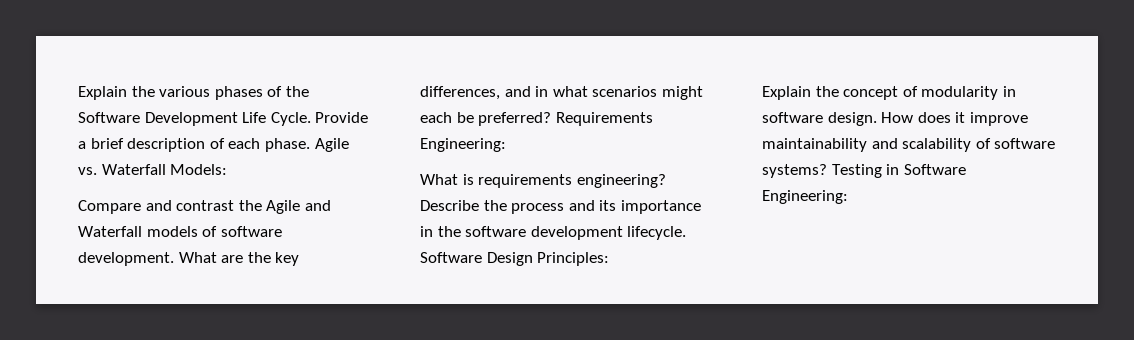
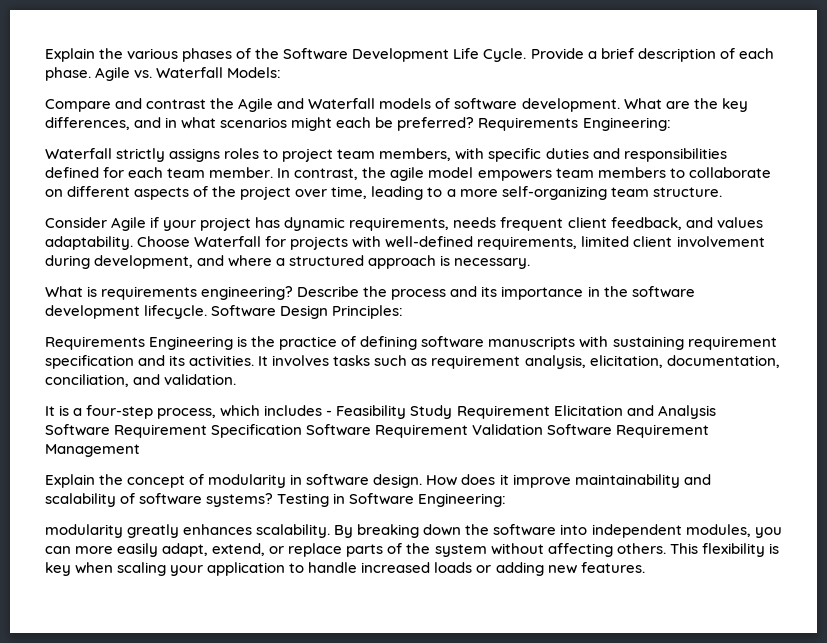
+ Waterfall strictly assigns roles to project team members, with specific duties and responsibilities defined for each team member. In contrast, the agile model empowers team members to collaborate on different aspects of the project over time, leading to a more self-organizing team structure.
+ Consider Agile if your project has dynamic requirements, needs frequent client feedback, and values adaptability. Choose Waterfall for projects with well-defined requirements, limited client involvement during development, and where a structured approach is necessary.
+ Requirements Engineering is the practice of defining software manuscripts with sustaining requirement specification and its activities. It involves tasks such as requirement analysis, elicitation, documentation, conciliation, and validation.
+ It is a four-step process, which includes - Feasibility Study Requirement Elicitation and Analysis Software Requirement Specification Software Requirement Validation Software Requirement Management
+ modularity greatly enhances scalability. By breaking down the software into independent modules, you can more easily adapt, extend, or replace parts of the system without affecting others. This flexibility is key when scaling your application to handle increased loads or adding new features.

